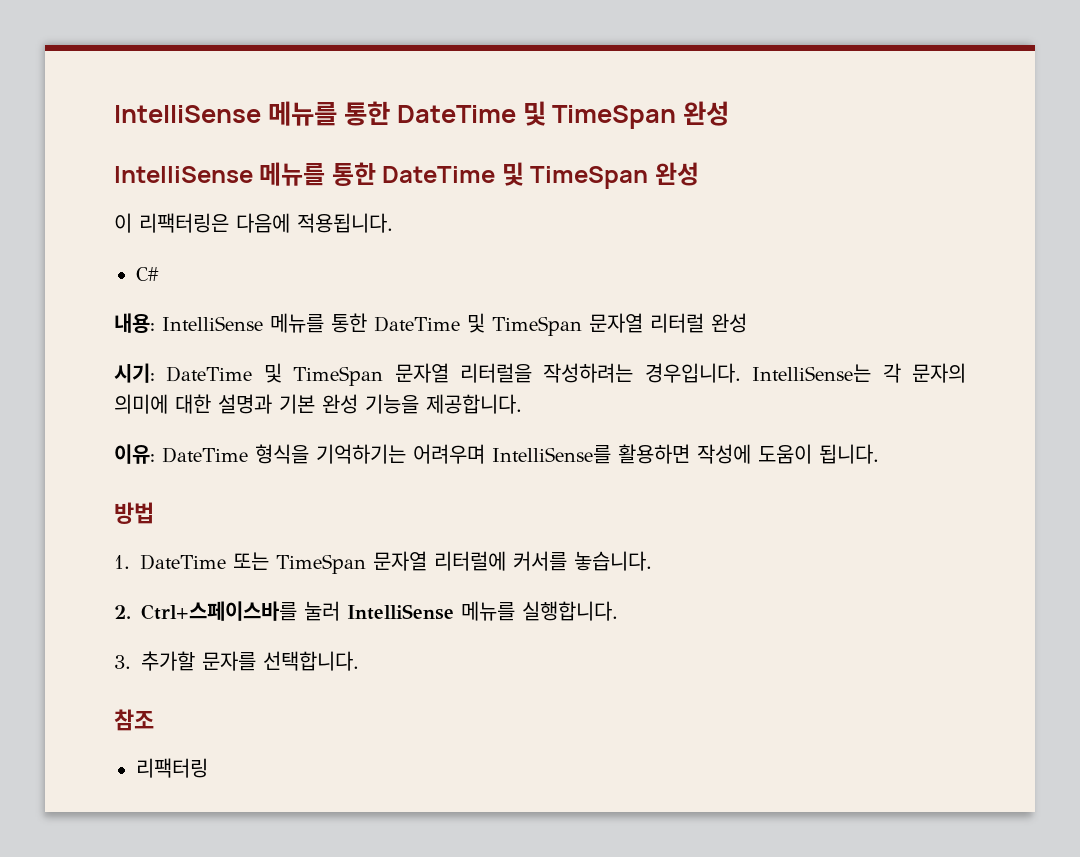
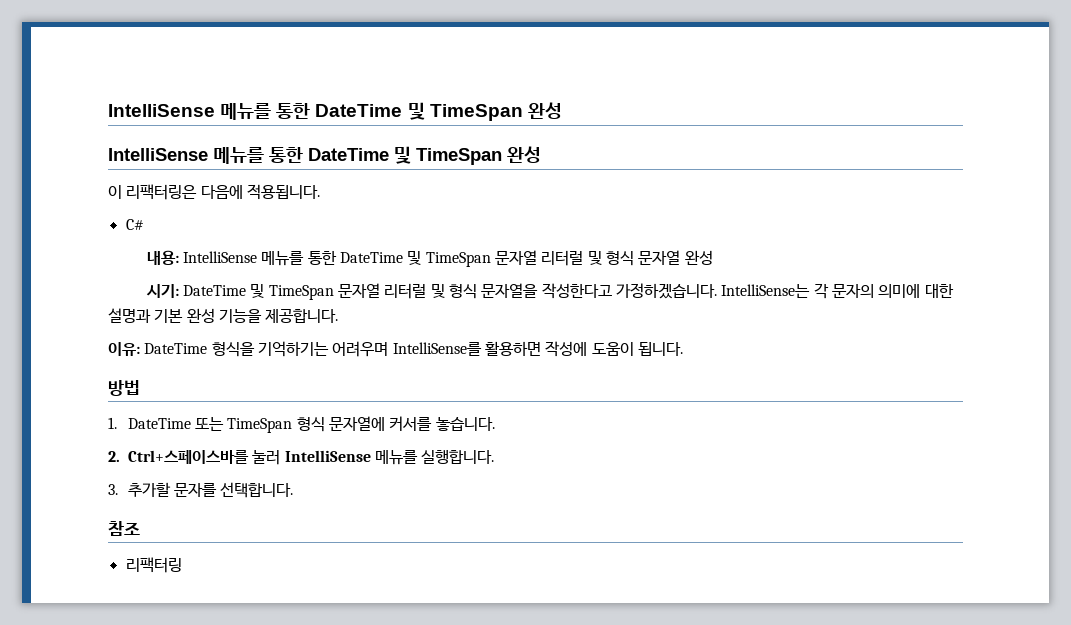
- 내용: IntelliSense 메뉴를 통한 DateTime 및 TimeSpan 문자열 리터럴 완성
+ 내용: IntelliSense 메뉴를 통한 DateTime 및 TimeSpan 문자열 리터럴 및 형식 문자열 완성
- 시기: DateTime 및 TimeSpan 문자열 리터럴을 작성하려는 경우입니다.
+ 시기: DateTime 및 TimeSpan 문자열 리터럴 및 형식 문자열을 작성한다고 가정하겠습니다.
- 1. DateTime 또는 TimeSpan 문자열 리터럴에 커서를 놓습니다.
+ 1. DateTime 또는 TimeSpan 형식 문자열에 커서를 놓습니다.

